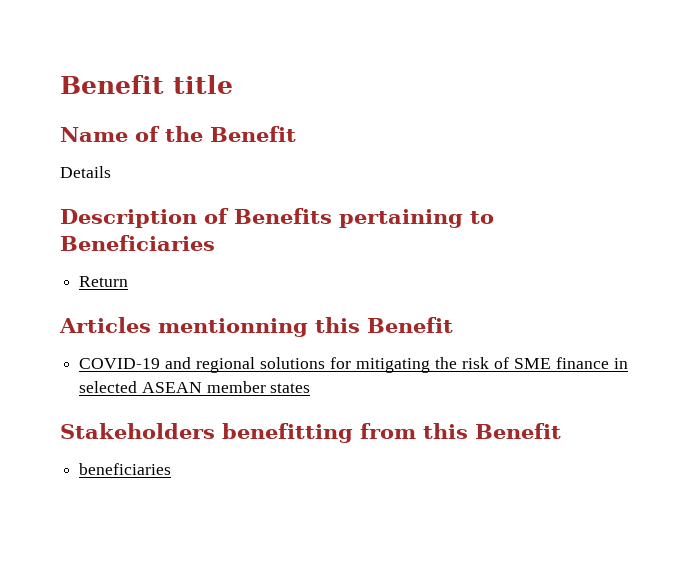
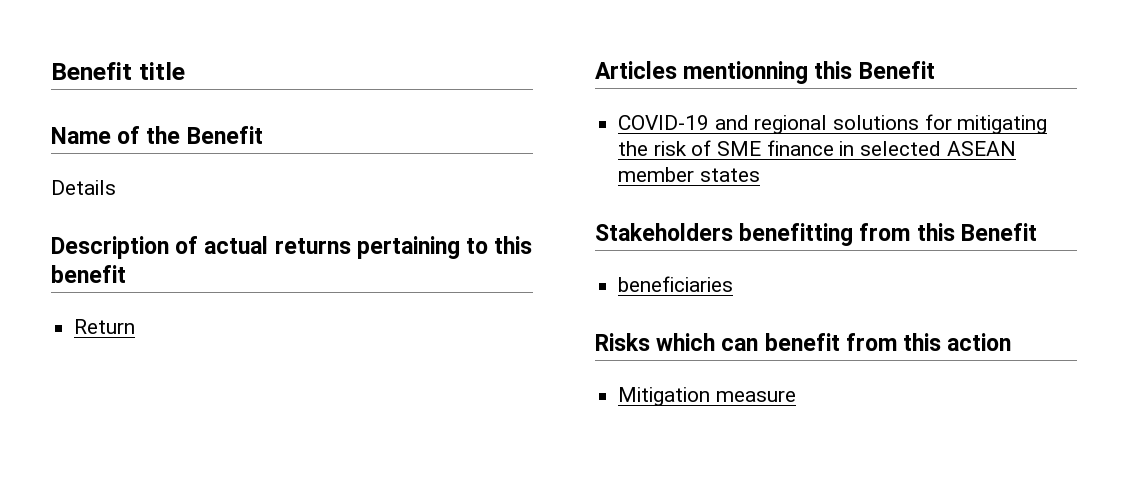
- Description of Benefits pertaining to Beneficiaries
+ Description of actual returns pertaining to this benefit
+ Risks which can benefit from this action
+ Mitigation measure

